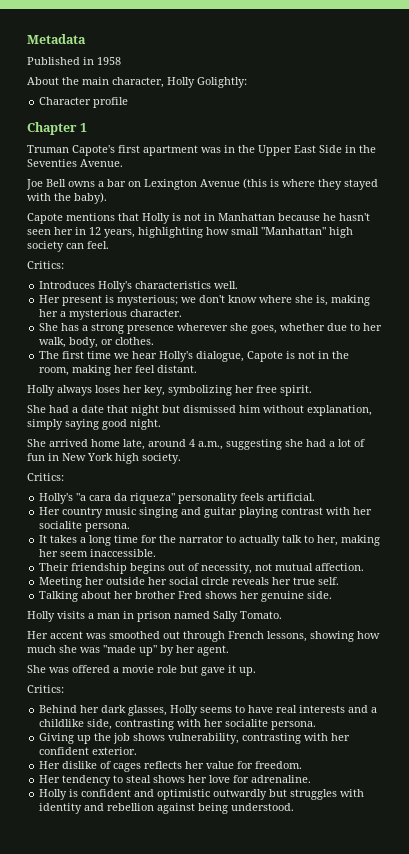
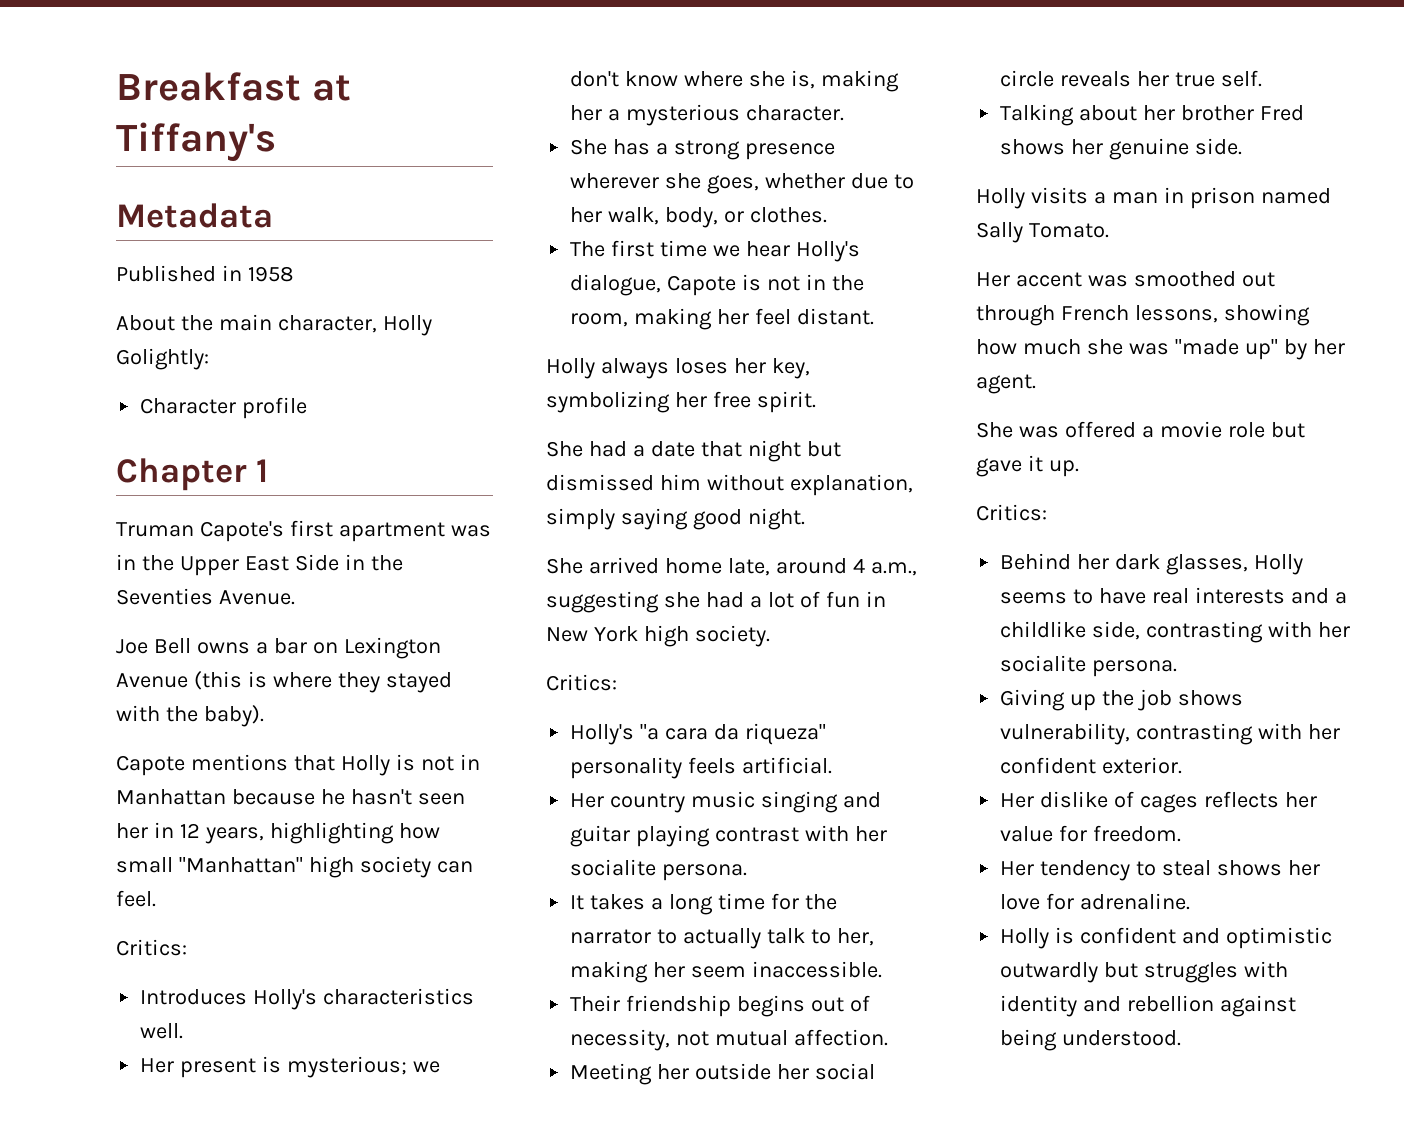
+ Breakfast at Tiffany's

